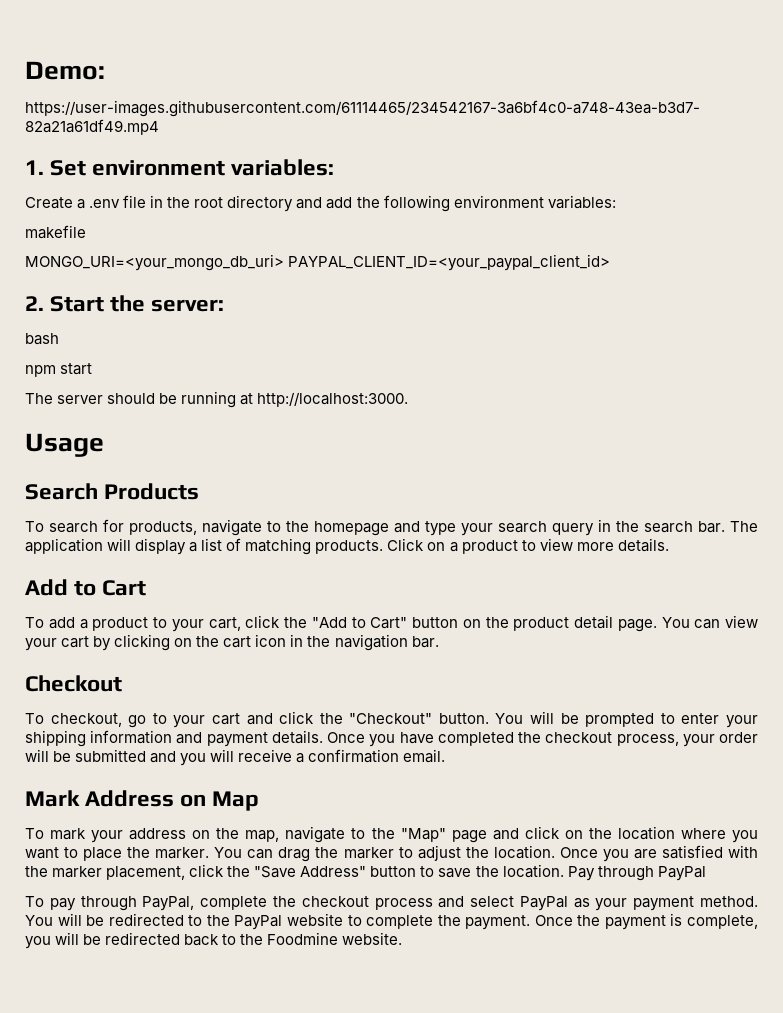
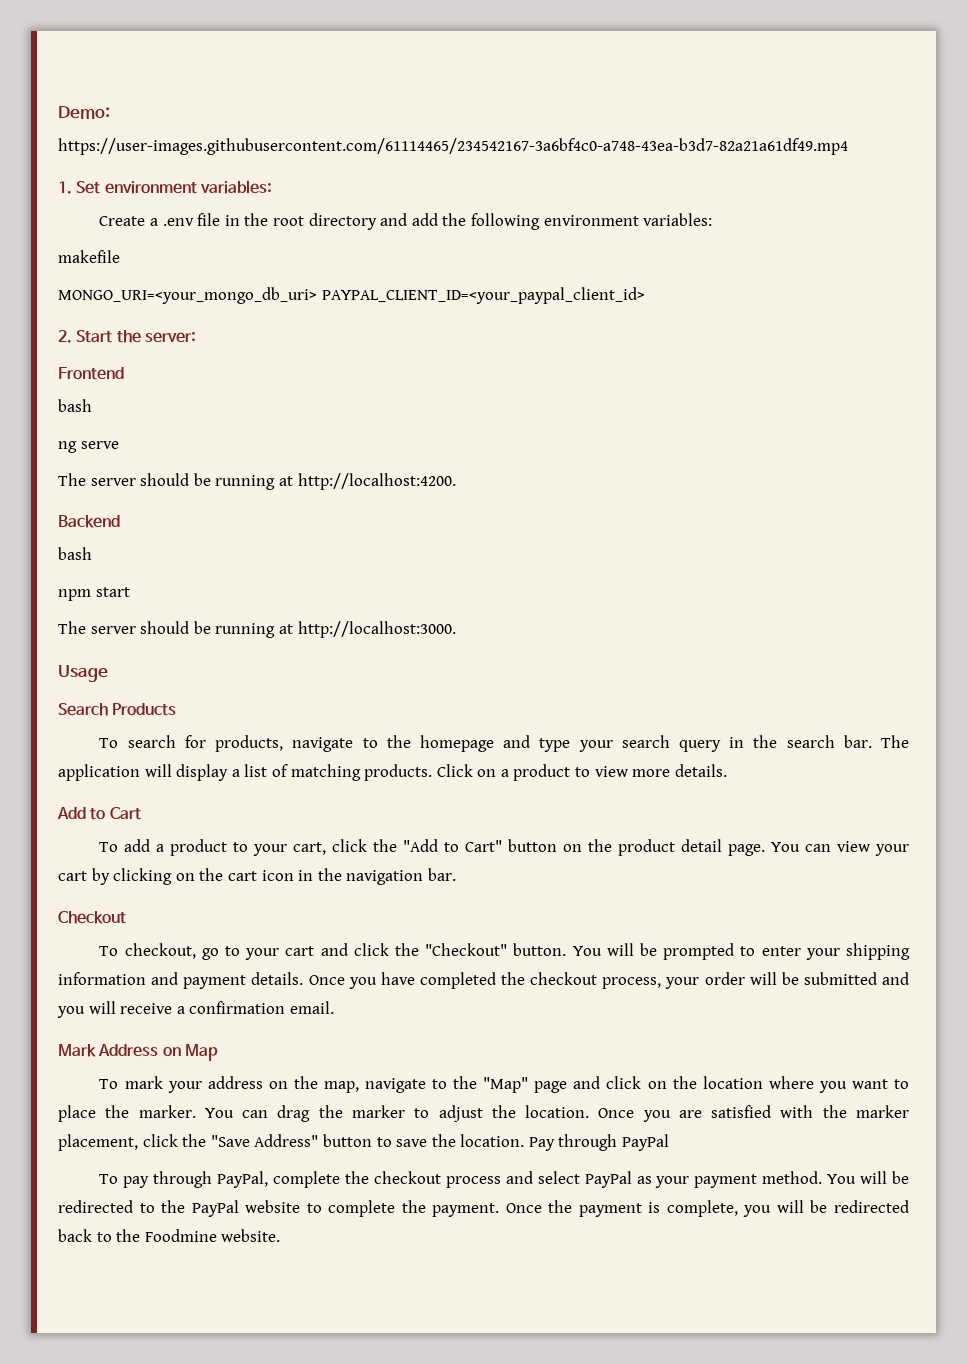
+ Frontend
+ bash
+ ng serve
+ The server should be running at http://localhost:4200.
+ Backend

